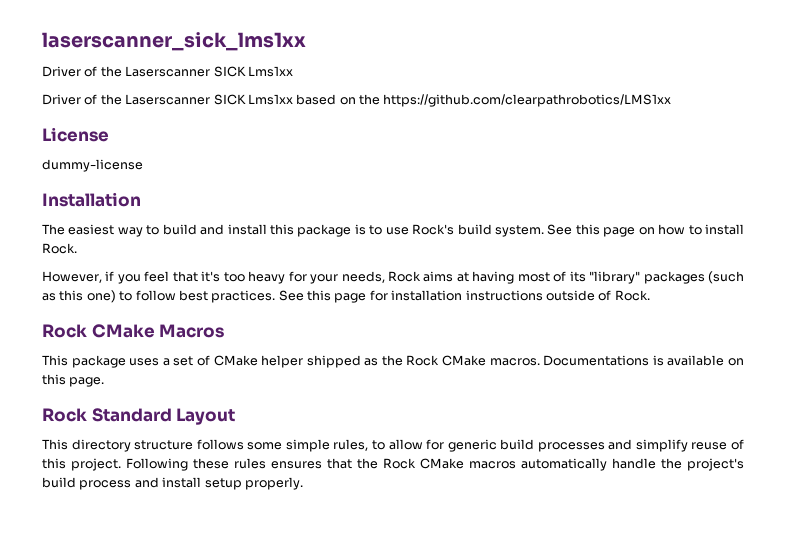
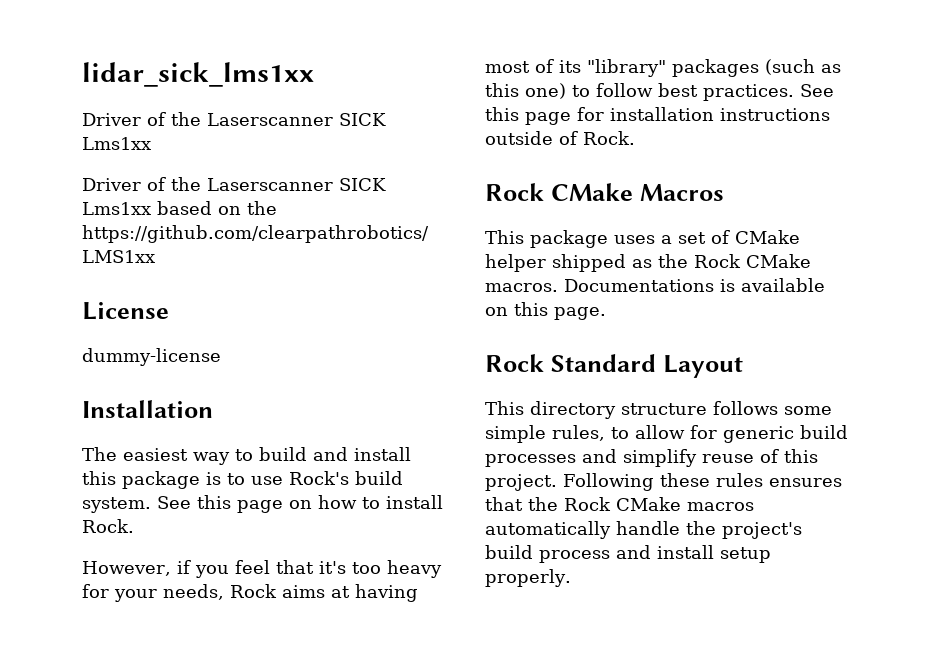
- laserscanner_sick_lms1xx
+ lidar_sick_lms1xx

